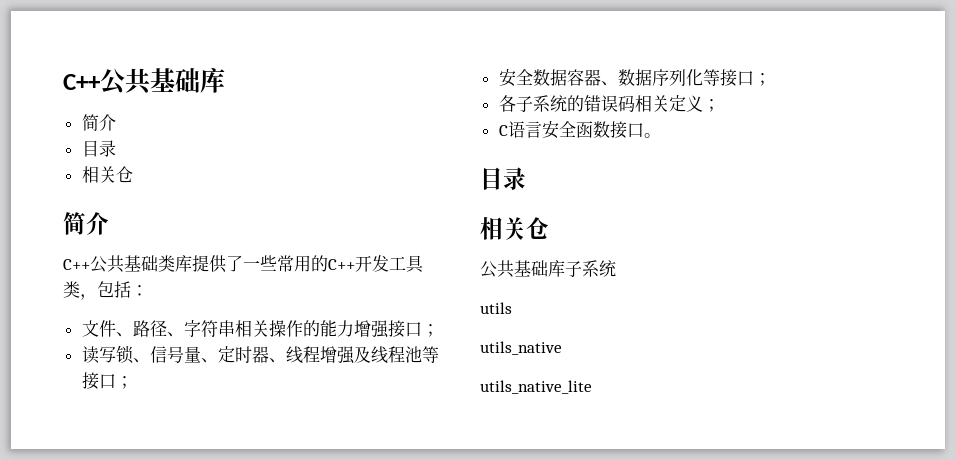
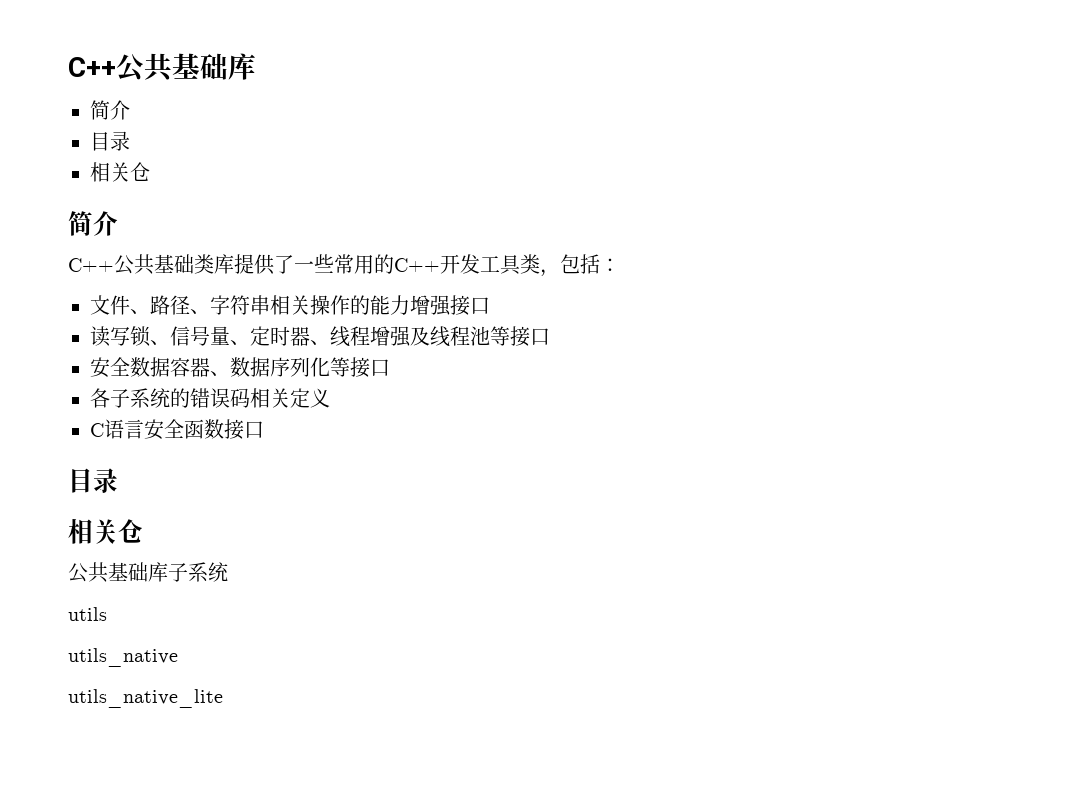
- 文件、路径、字符串相关操作的能力增强接口；
+ 文件、路径、字符串相关操作的能力增强接口
- 读写锁、信号量、定时器、线程增强及线程池等接口；
+ 读写锁、信号量、定时器、线程增强及线程池等接口
- 安全数据容器、数据序列化等接口；
+ 安全数据容器、数据序列化等接口
- 各子系统的错误码相关定义；
+ 各子系统的错误码相关定义
- C语言安全函数接口。
+ C语言安全函数接口

